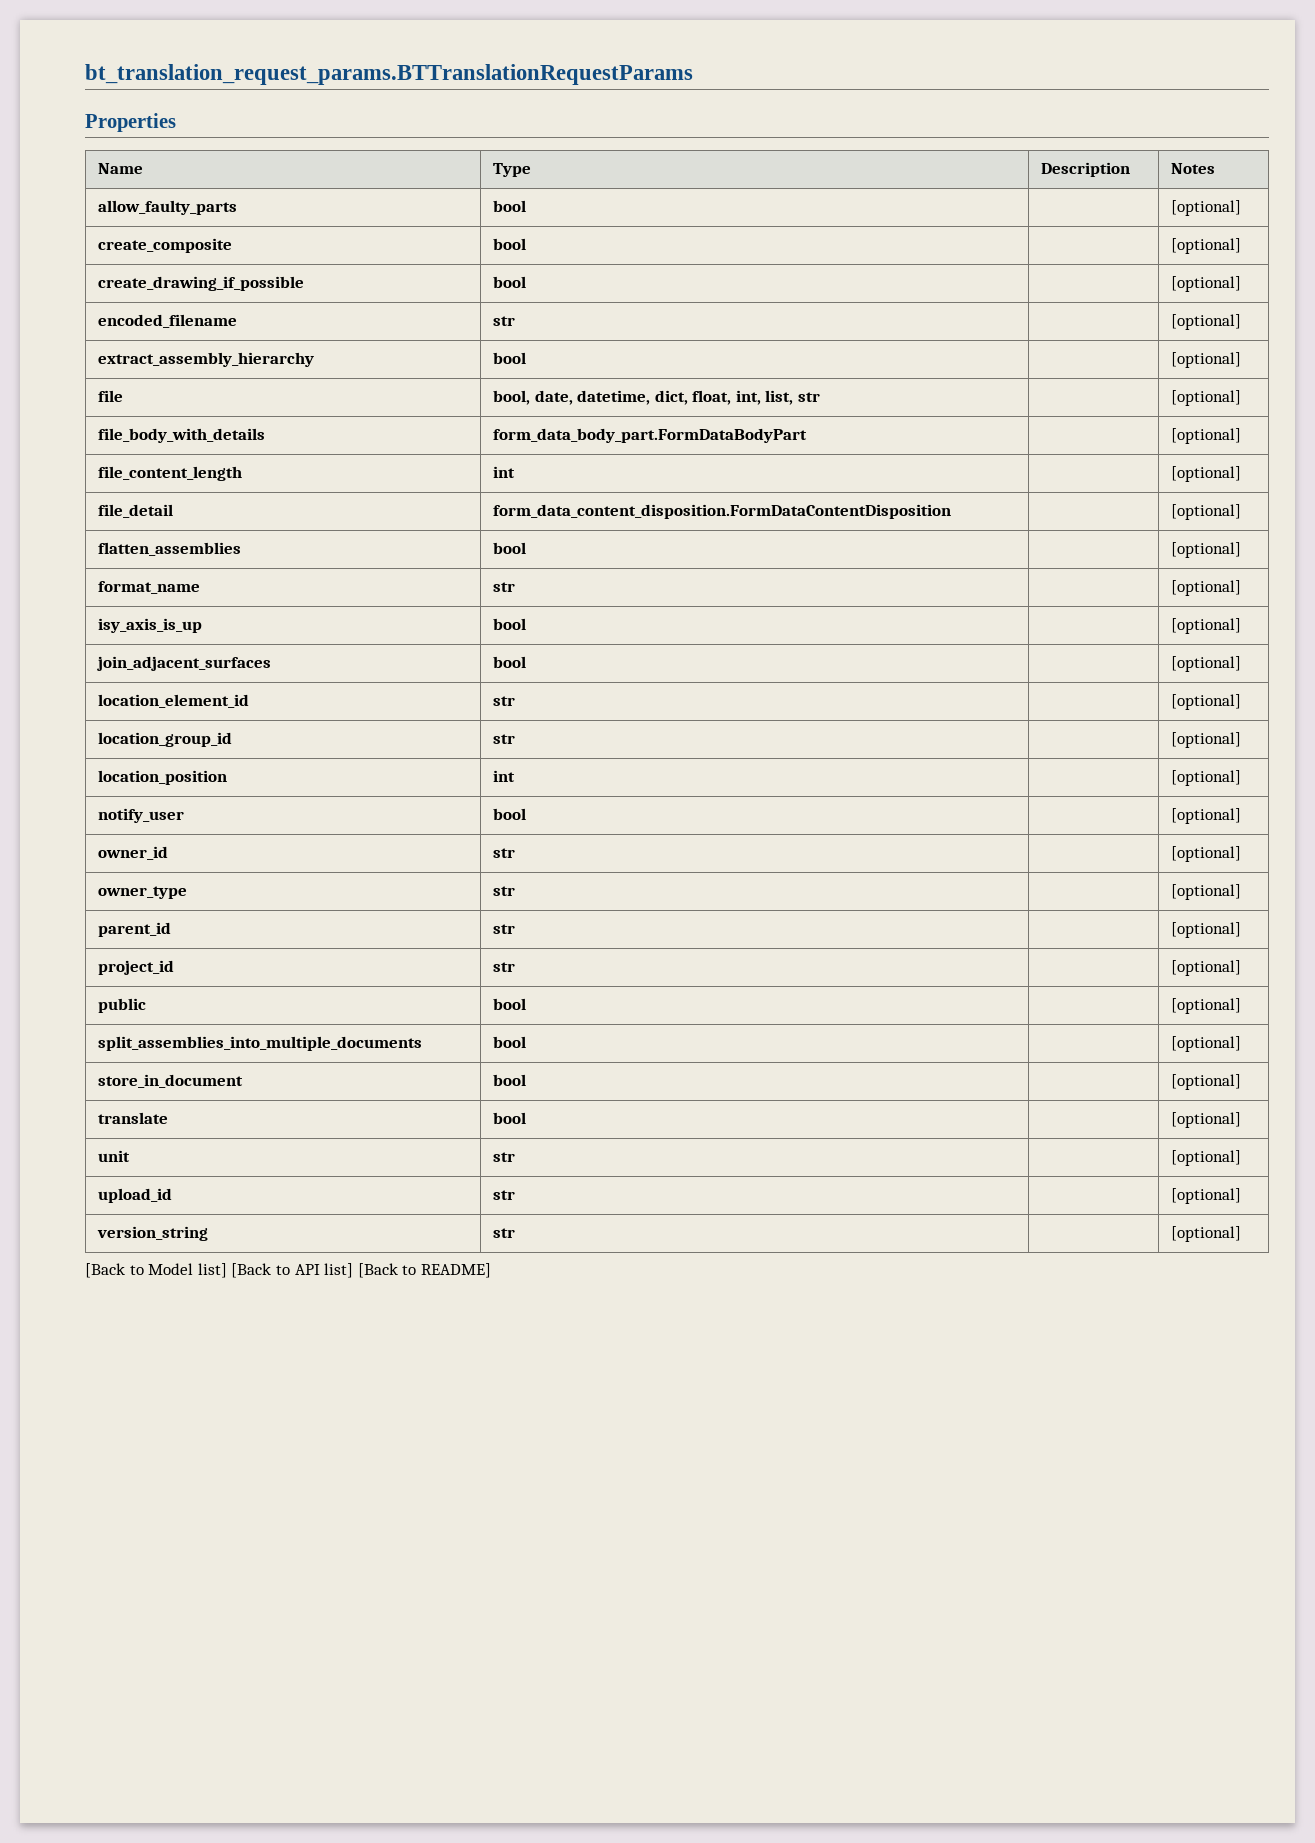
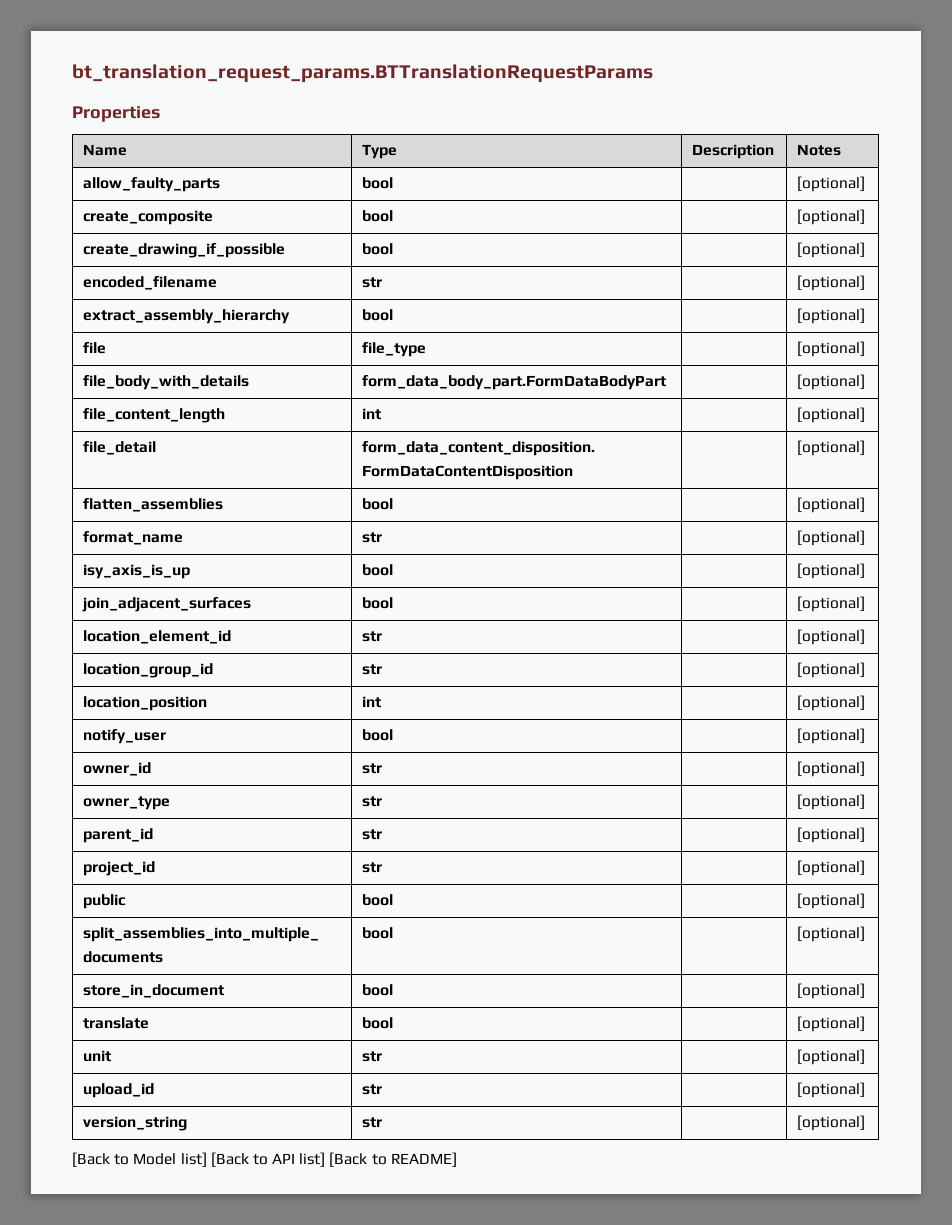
- file | bool, date, datetime, dict, float, int, list, str | | [optional]
+ file | file_type | | [optional]

